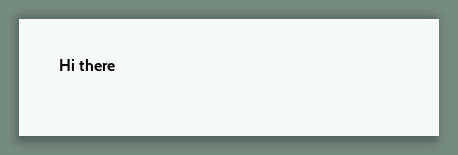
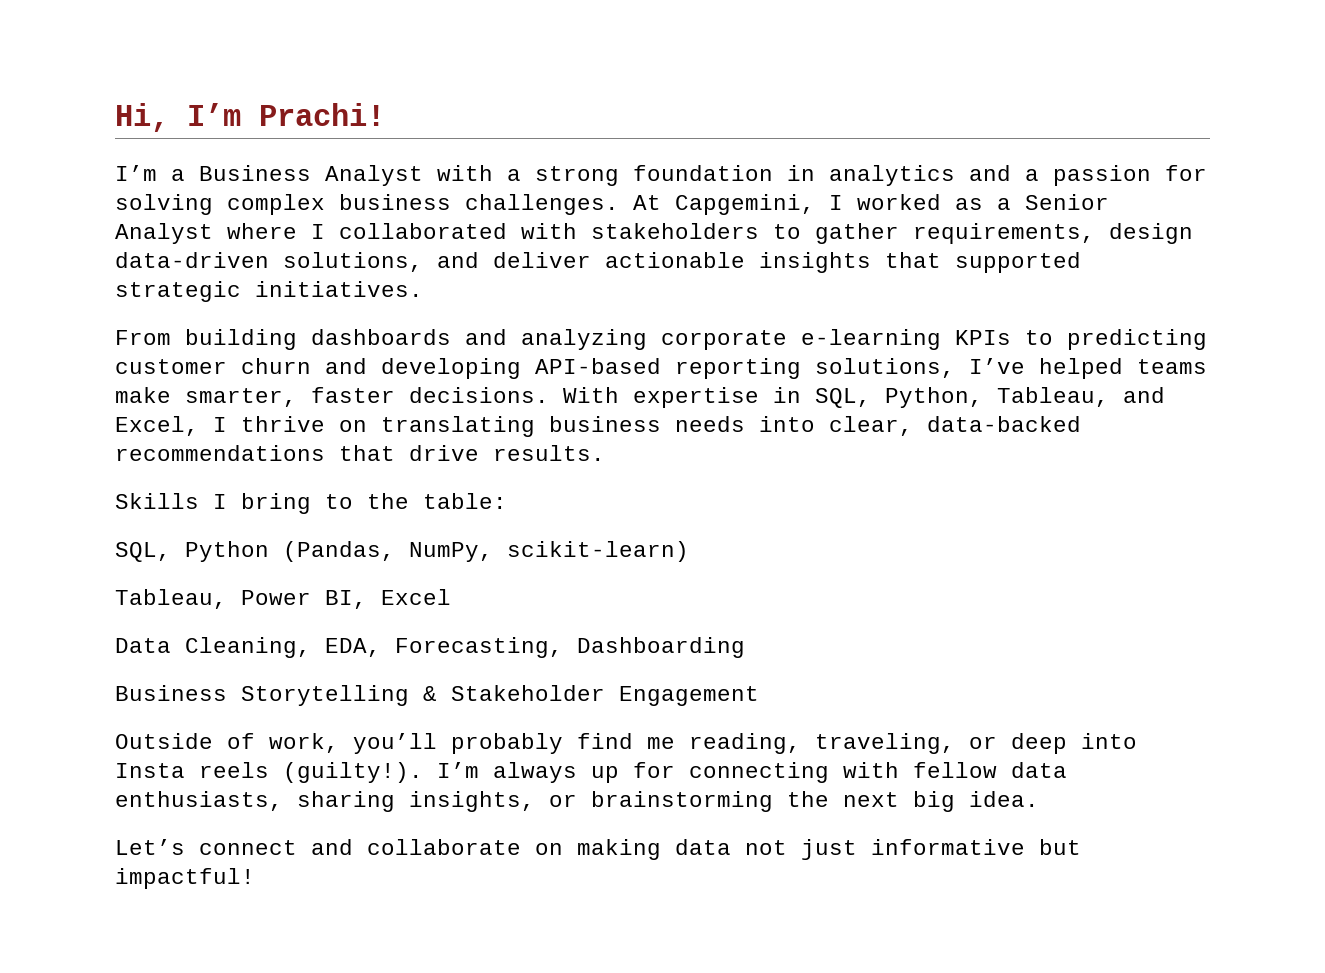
- Hi there
+ Hi, I’m Prachi!
+ I’m a Business Analyst with a strong foundation in analytics and a passion for solving complex business challenges. At Capgemini, I worked as a Senior Analyst where I collaborated with stakeholders to gather requirements, design data-driven solutions, and deliver actionable insights that supported strategic initiatives.
+ From building dashboards and analyzing corporate e-learning KPIs to predicting customer churn and developing API-based reporting solutions, I’ve helped teams make smarter, faster decisions. With expertise in SQL, Python, Tableau, and Excel, I thrive on translating business needs into clear, data-backed recommendations that drive results.
+ Skills I bring to the table:
+ SQL, Python (Pandas, NumPy, scikit-learn)
+ Tableau, Power BI, Excel
+ Data Cleaning, EDA, Forecasting, Dashboarding
+ Business Storytelling & Stakeholder Engagement
+ Outside of work, you’ll probably find me reading, traveling, or deep into Insta reels (guilty!). I’m always up for connecting with fellow data enthusiasts, sharing insights, or brainstorming the next big idea.
+ Let’s connect and collaborate on making data not just informative but impactful!

